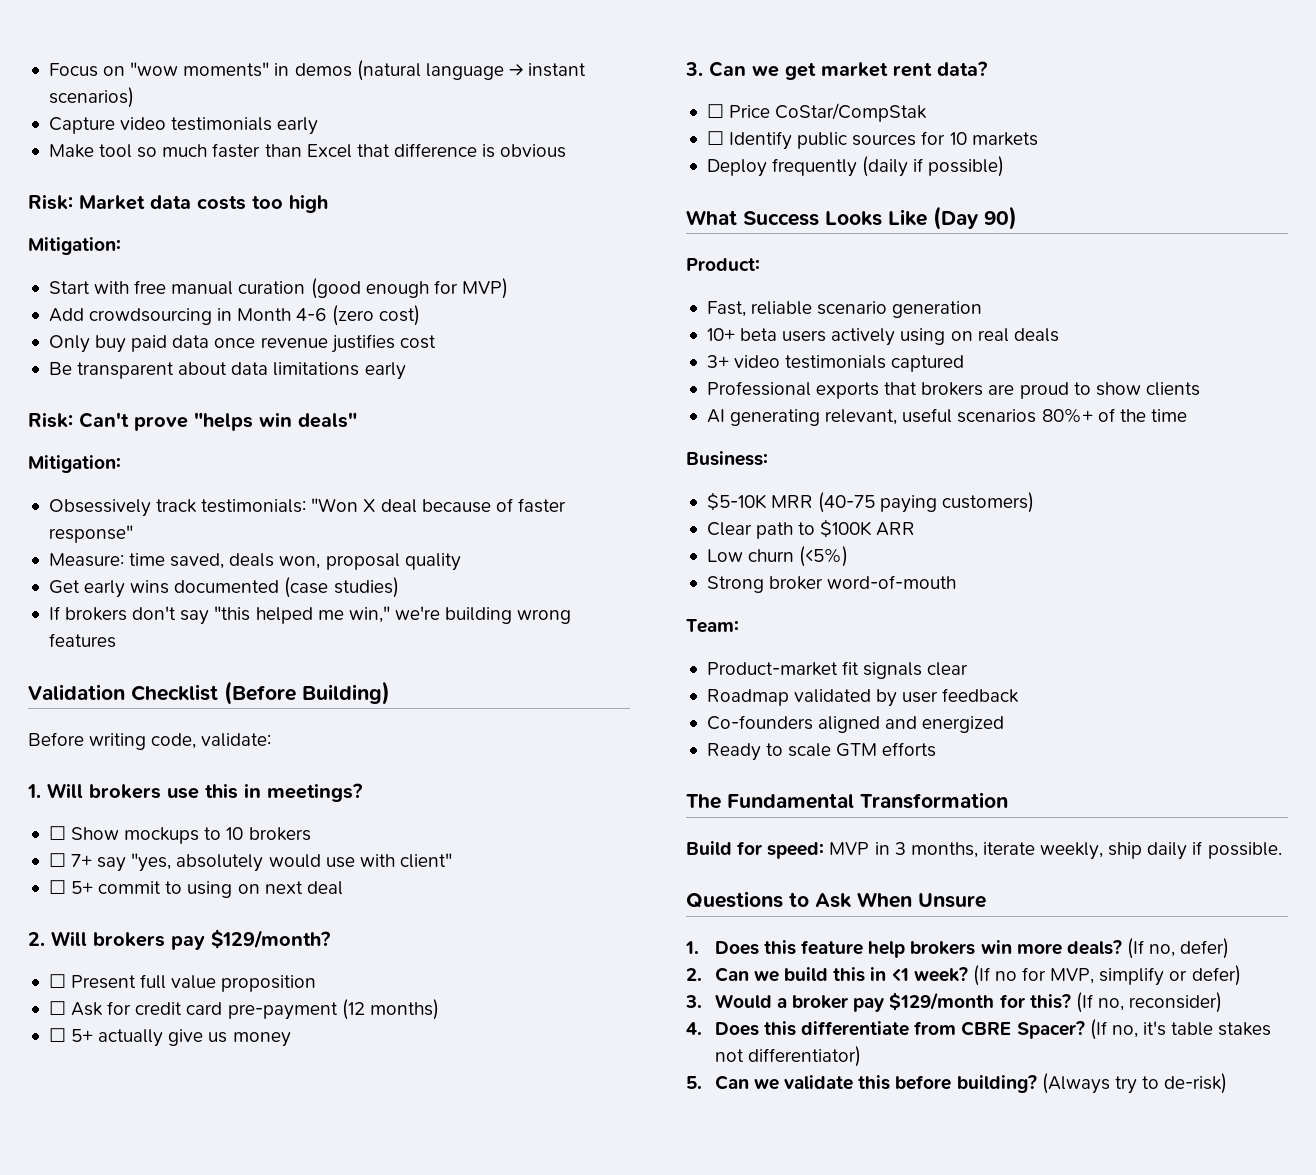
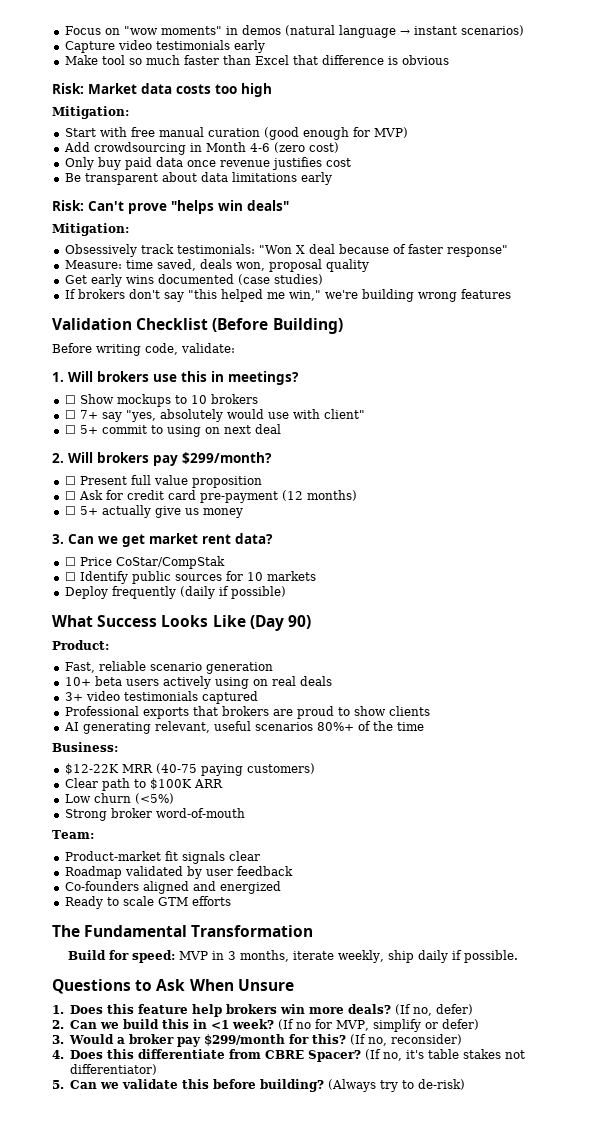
- 2. Will brokers pay $129/month?
+ 2. Will brokers pay $299/month?
- $5-10K MRR (40-75 paying customers)
+ $12-22K MRR (40-75 paying customers)
- 3. Would a broker pay $129/month for this?
+ 3. Would a broker pay $299/month for this?

